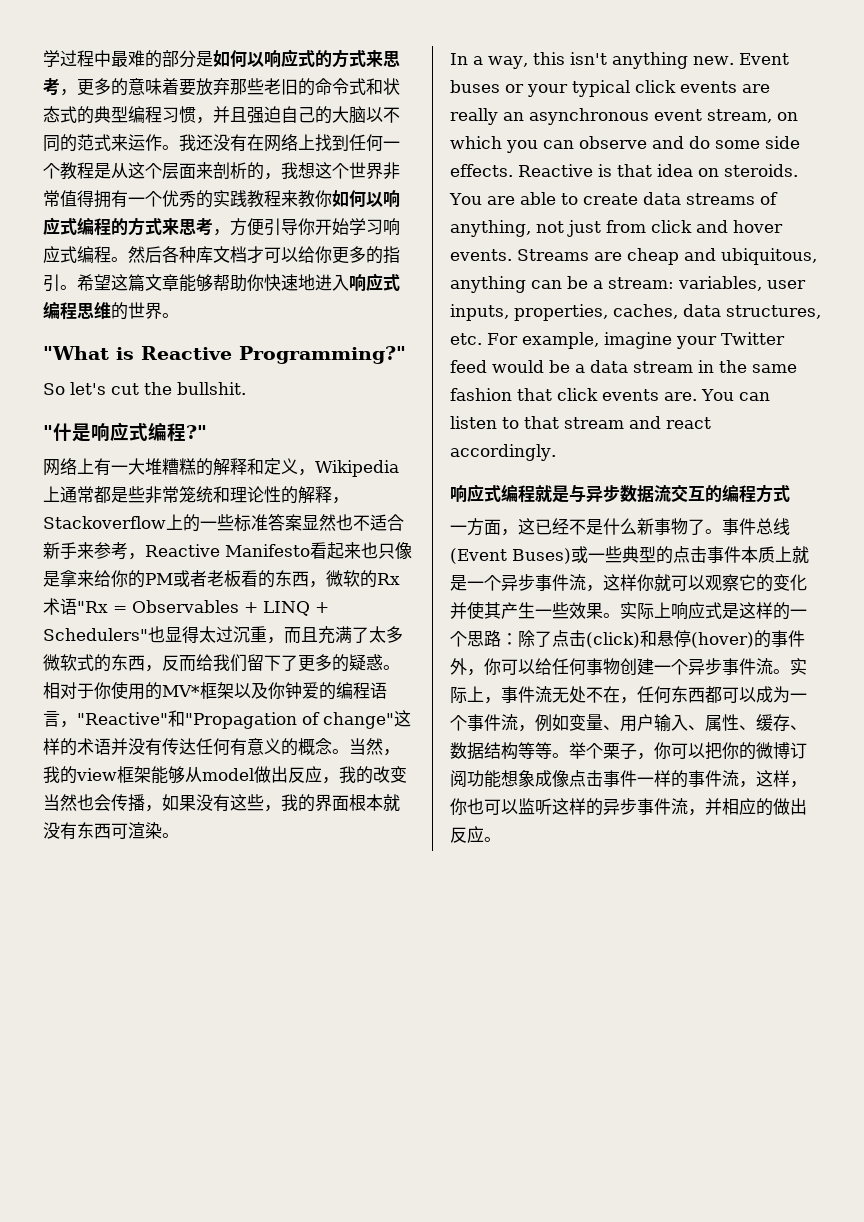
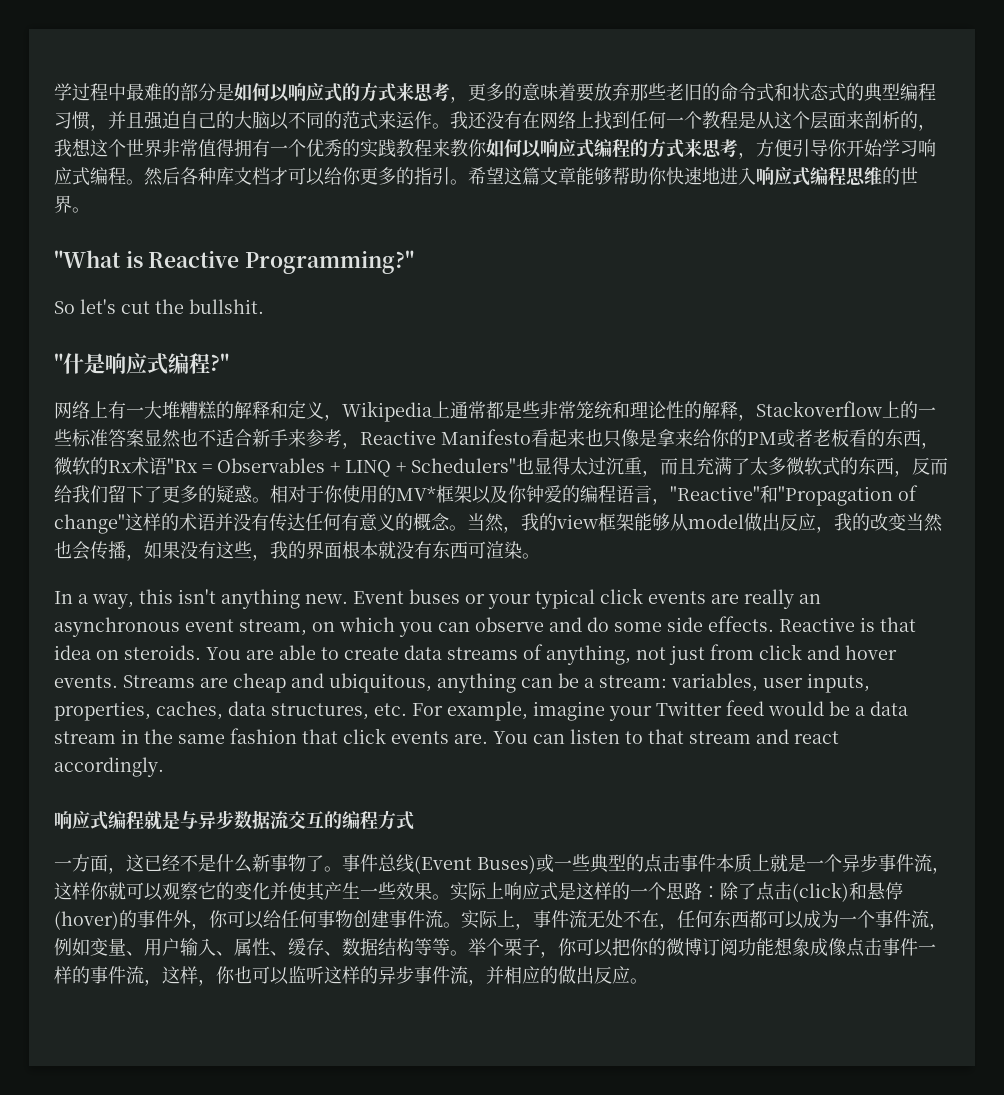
- 实际上响应式是这样的一个思路：除了点击(click)和悬停(hover)的事件外，你可以给任何事物创建一个异步事件流。
+ 实际上响应式是这样的一个思路：除了点击(click)和悬停(hover)的事件外，你可以给任何事物创建事件流。

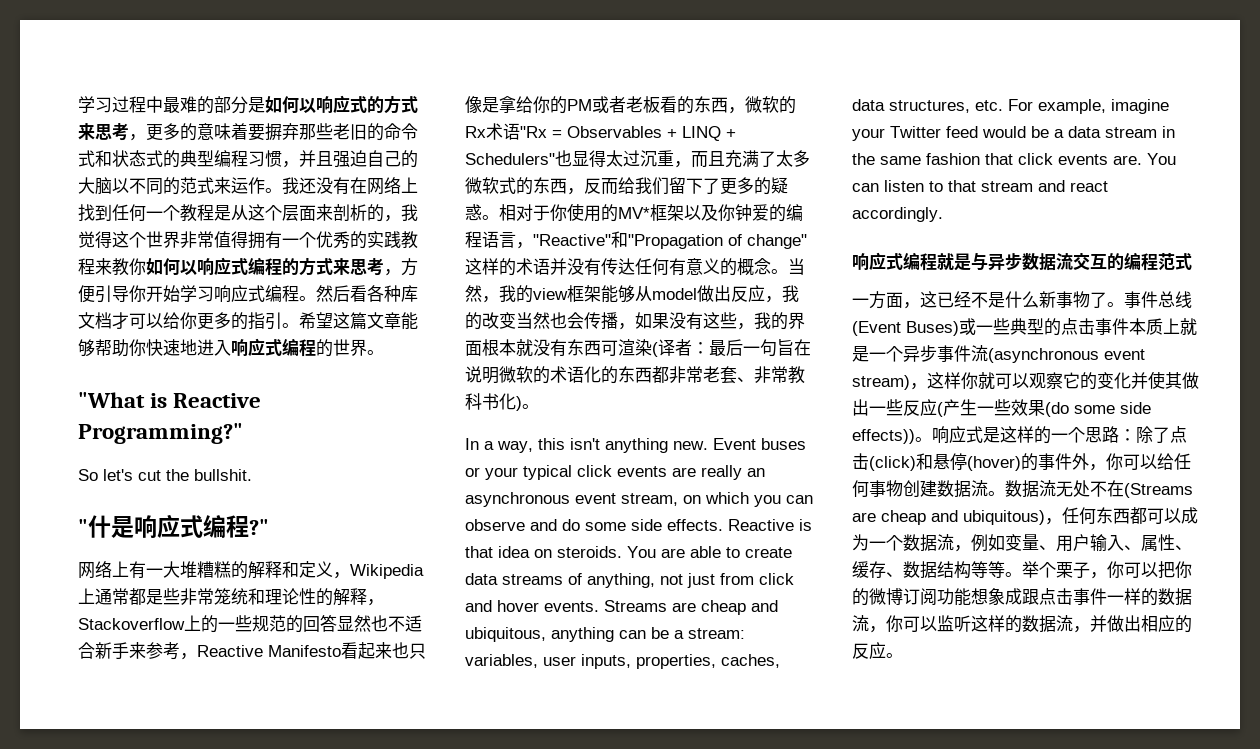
- 学过程中最难的部分是如何以响应式的方式来思考，更多的意味着要放弃那些老旧的命令式和状态式的典型编程习惯，并且强迫自己的大脑以不同的范式来运作。
+ 学习过程中最难的部分是如何以响应式的方式来思考，更多的意味着要摒弃那些老旧的命令式和状态式的典型编程习惯，并且强迫自己的大脑以不同的范式来运作。
- 我还没有在网络上找到任何一个教程是从这个层面来剖析的，我想这个世界非常值得拥有一个优秀的实践教程来教你如何以响应式编程的方式来思考，方便引导你开始学习响应式编程。
+ 我还没有在网络上找到任何一个教程是从这个层面来剖析的，我觉得这个世界非常值得拥有一个优秀的实践教程来教你如何以响应式编程的方式来思考，方便引导你开始学习响应式编程。
- 然后各种库文档才可以给你更多的指引。
+ 然后看各种库文档才可以给你更多的指引。
- 希望这篇文章能够帮助你快速地进入响应式编程思维的世界。
+ 希望这篇文章能够帮助你快速地进入响应式编程的世界。
- 网络上有一大堆糟糕的解释和定义，Wikipedia上通常都是些非常笼统和理论性的解释，Stackoverflow上的一些标准答案显然也不适合新手来参考，Reactive Manifesto看起来也只像是拿来给你的PM或者老板看的东西，微软的Rx术语"Rx = Observables + LINQ + Schedulers"也显得太过沉重，而且充满了太多微软式的东西，反而给我们留下了更多的疑惑。
+ 网络上有一大堆糟糕的解释和定义，Wikipedia上通常都是些非常笼统和理论性的解释，Stackoverflow上的一些规范的回答显然也不适合新手来参考，Reactive Manifesto看起来也只像是拿给你的PM或者老板看的东西，微软的Rx术语"Rx = Observables + LINQ + Schedulers"也显得太过沉重，而且充满了太多微软式的东西，反而给我们留下了更多的疑惑。
- 当然，我的view框架能够从model做出反应，我的改变当然也会传播，如果没有这些，我的界面根本就没有东西可渲染。
+ 当然，我的view框架能够从model做出反应，我的改变当然也会传播，如果没有这些，我的界面根本就没有东西可渲染(译者：最后一句旨在说明微软的术语化的东西都非常老套、非常教科书化)。
- 响应式编程就是与异步数据流交互的编程方式
+ 响应式编程就是与异步数据流交互的编程范式
- 事件总线(Event Buses)或一些典型的点击事件本质上就是一个异步事件流，这样你就可以观察它的变化并使其产生一些效果。实际上响应式是这样的一个思路：
+ 事件总线(Event Buses)或一些典型的点击事件本质上就是一个异步事件流(asynchronous event stream)，这样你就可以观察它的变化并使其做出一些反应(产生一些效果(do some side effects))。响应式是这样的一个思路：
- 除了点击(click)和悬停(hover)的事件外，你可以给任何事物创建事件流。实际上，事件流无处不在，任何东西都可以成为一个事件流，例如变量、用户输入、属性、缓存、数据结构等等。
+ 除了点击(click)和悬停(hover)的事件外，你可以给任何事物创建数据流。数据流无处不在(Streams are cheap and ubiquitous)，任何东西都可以成为一个数据流，例如变量、用户输入、属性、缓存、数据结构等等。
- 举个栗子，你可以把你的微博订阅功能想象成像点击事件一样的事件流，这样，你也可以监听这样的异步事件流，并相应的做出反应。
+ 举个栗子，你可以把你的微博订阅功能想象成跟点击事件一样的数据流，你可以监听这样的数据流，并做出相应的反应。

